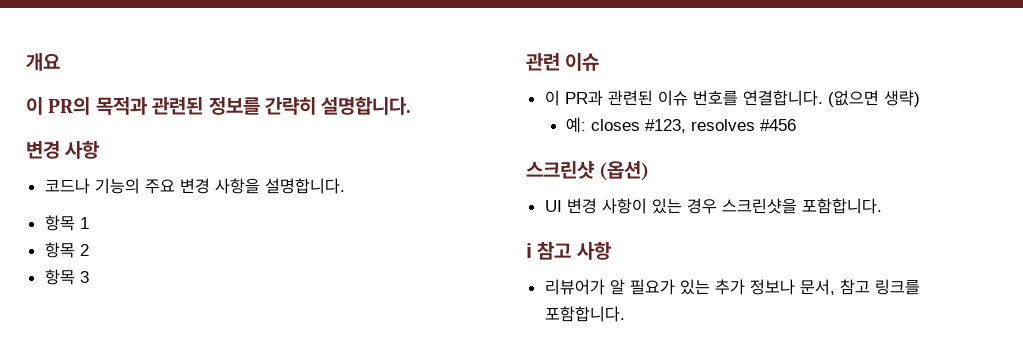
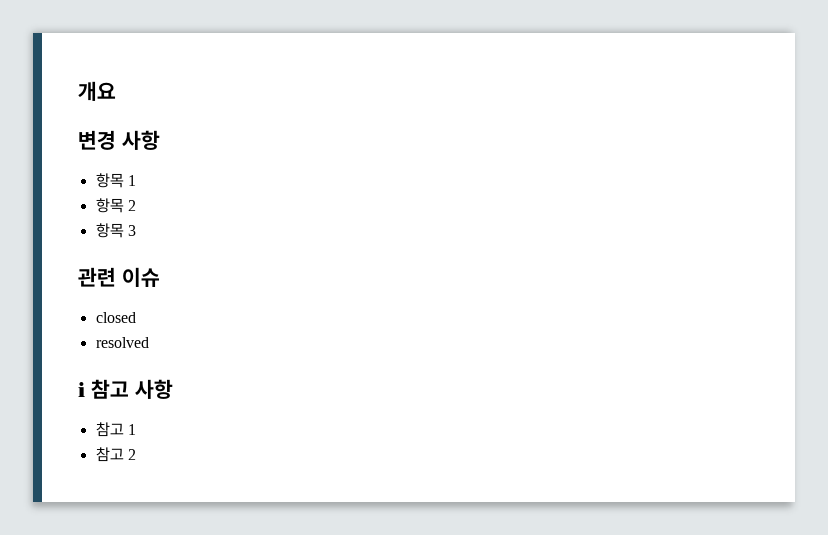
- 이 PR의 목적과 관련된 정보를 간략히 설명합니다.
  변경 사항
- 코드나 기능의 주요 변경 사항을 설명합니다.
- 이 PR과 관련된 이슈 번호를 연결합니다. (없으면 생략)
- 예: closes #123, resolves #456
- 스크린샷 (옵션)
- UI 변경 사항이 있는 경우 스크린샷을 포함합니다.
+ closed
+ resolved
  ℹ 참고 사항
- 리뷰어가 알 필요가 있는 추가 정보나 문서, 참고 링크를 포함합니다.
+ 참고 1
+ 참고 2

